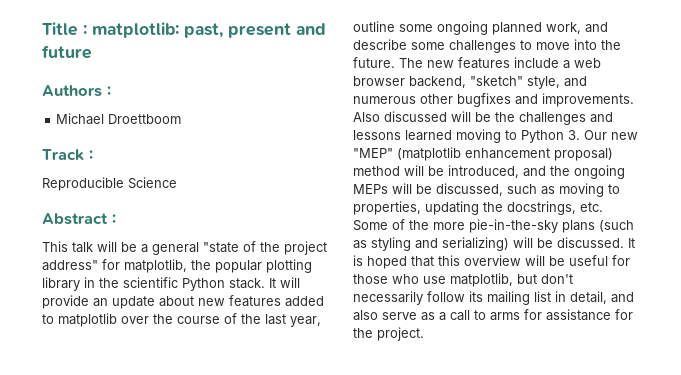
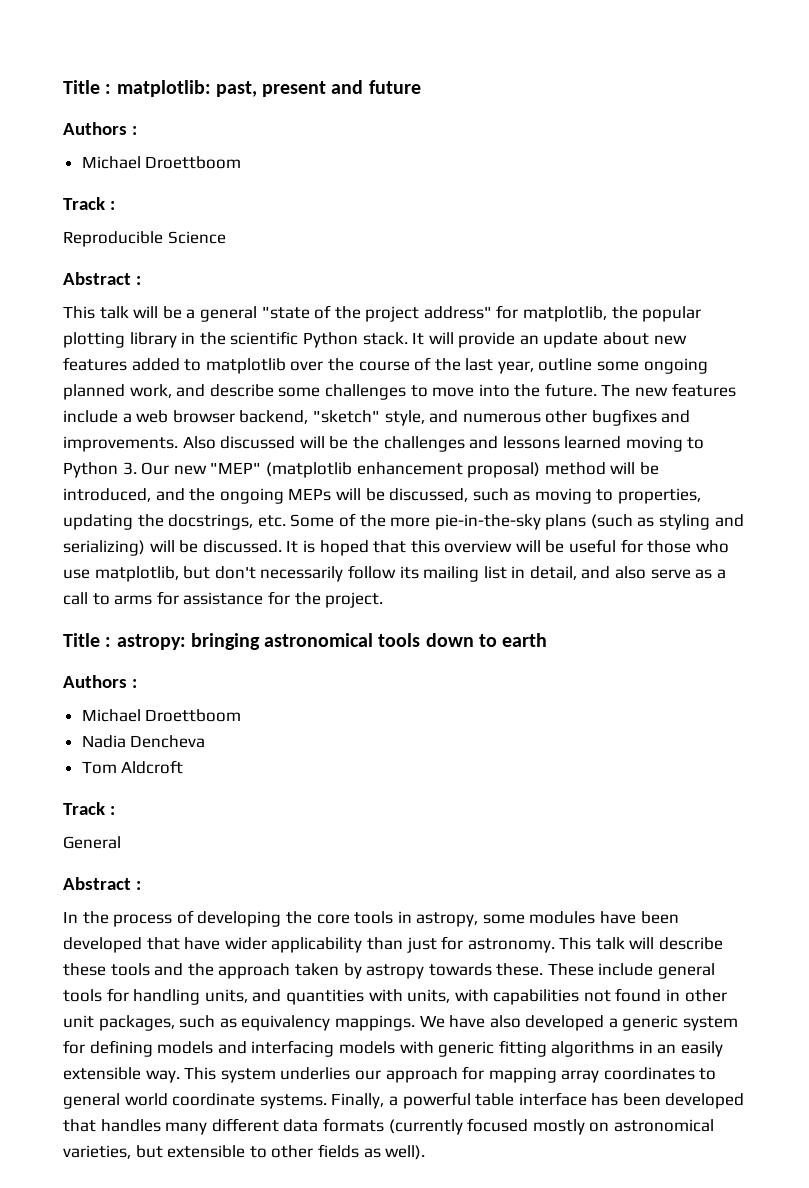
+ Title : astropy: bringing astronomical tools down to earth
+ Authors :
+ Michael Droettboom
+ Nadia Dencheva
+ Tom Aldcroft
+ Track :
+ General
+ Abstract :
+ In the process of developing the core tools in astropy, some modules have been developed that have wider applicability than just for astronomy. This talk will describe these tools and the approach taken by astropy towards these. These include general tools for handling units, and quantities with units, with capabilities not found in other unit packages, such as equivalency mappings. We have also developed a generic system for defining models and interfacing models with generic fitting algorithms in an easily extensible way. This system underlies our approach for mapping array coordinates to general world coordinate systems. Finally, a powerful table interface has been developed that handles many different data formats (currently focused mostly on astronomical varieties, but extensible to other fields as well).

